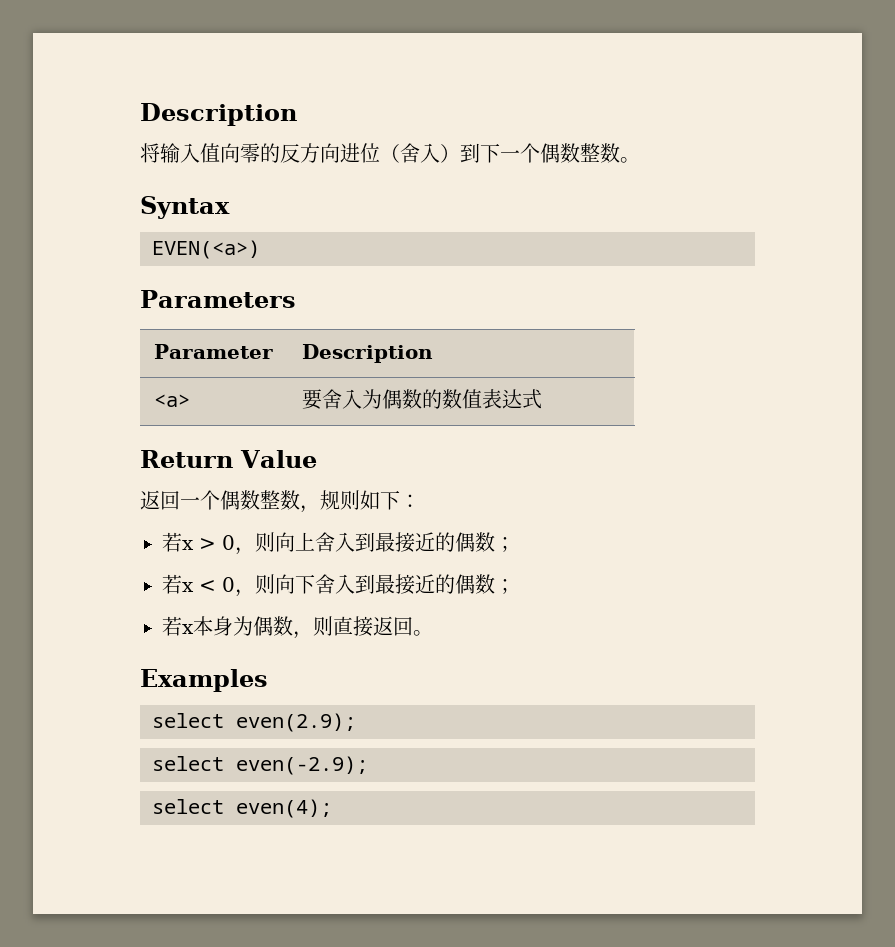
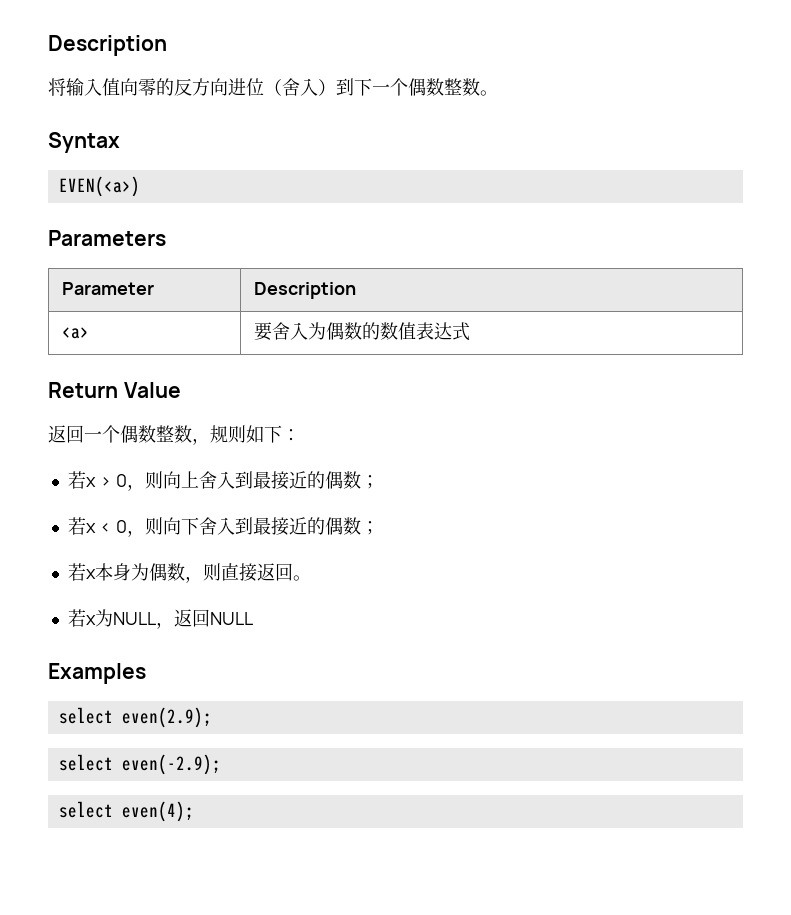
+ 若x为NULL，返回NULL

